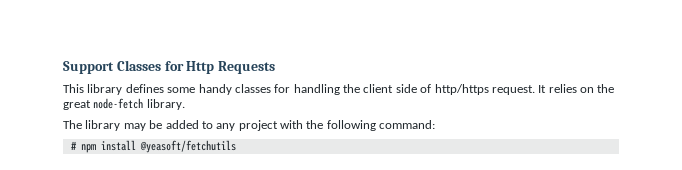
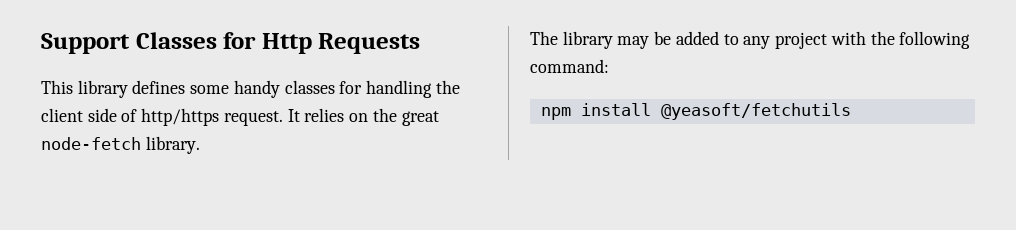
- # npm install @yeasoft/fetchutils
+ npm install @yeasoft/fetchutils

